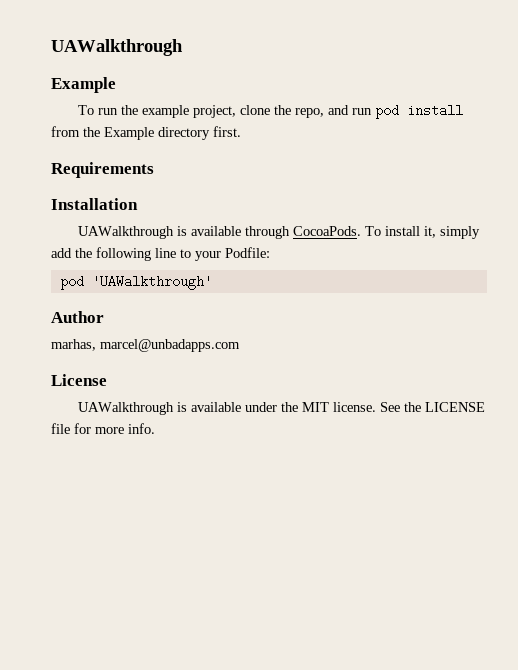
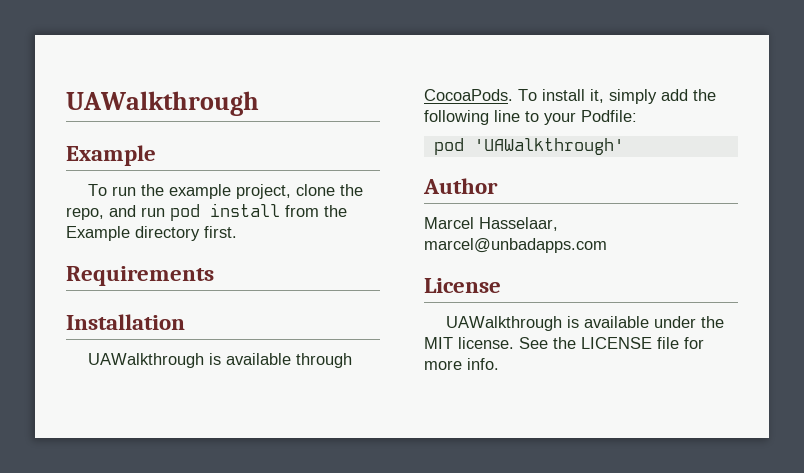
- marhas, marcel@unbadapps.com
+ Marcel Hasselaar, marcel@unbadapps.com

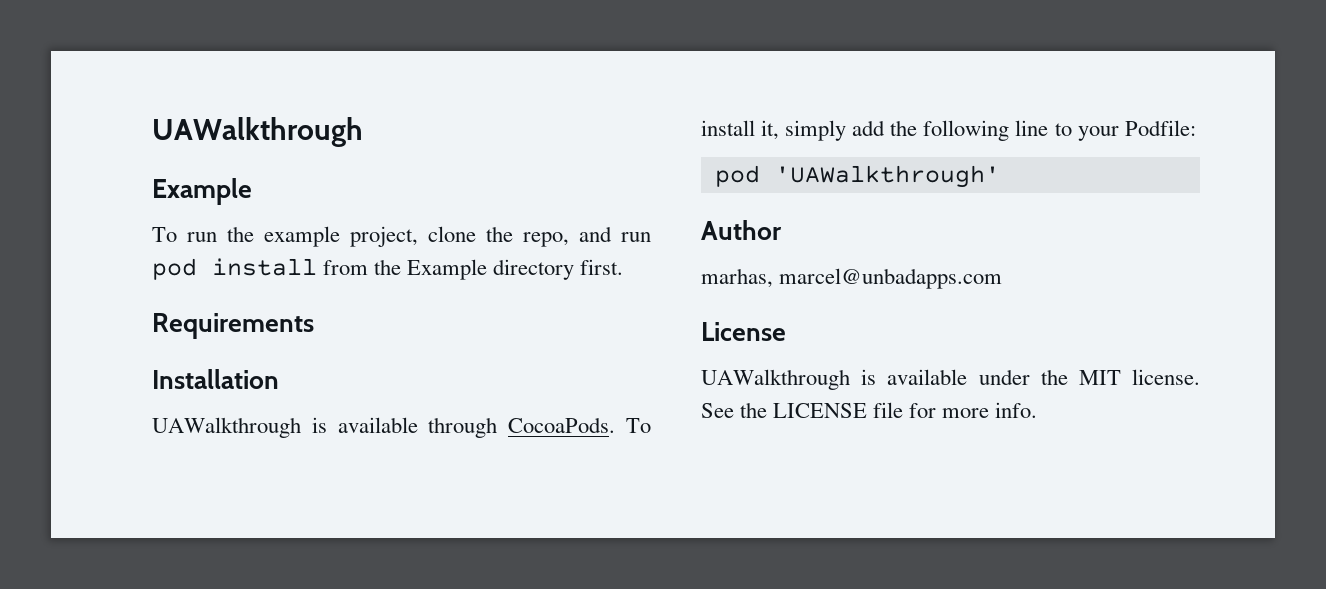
- Marcel Hasselaar, marcel@unbadapps.com
+ marhas, marcel@unbadapps.com

